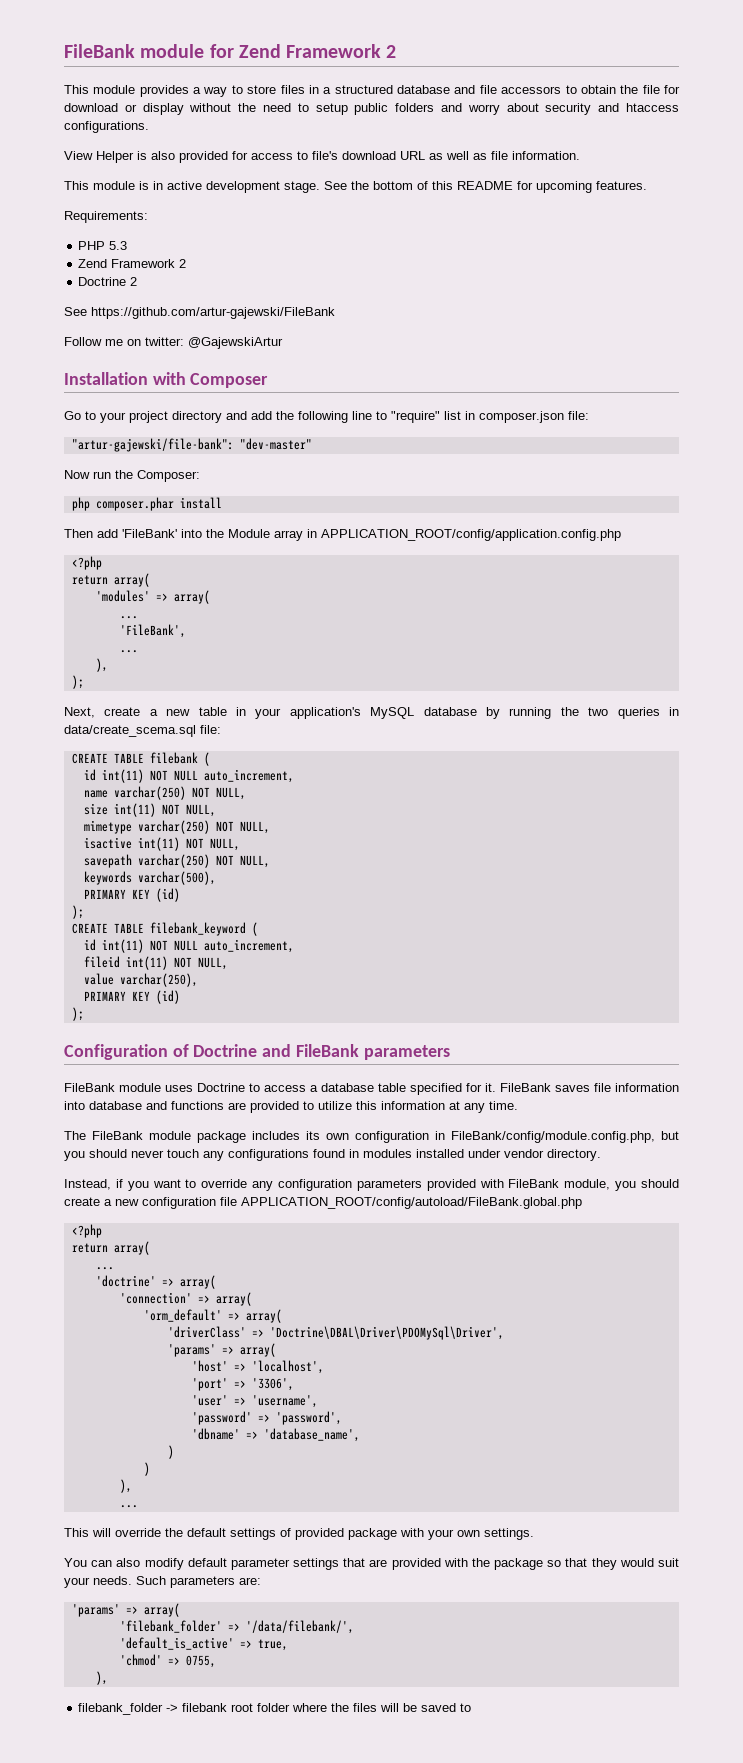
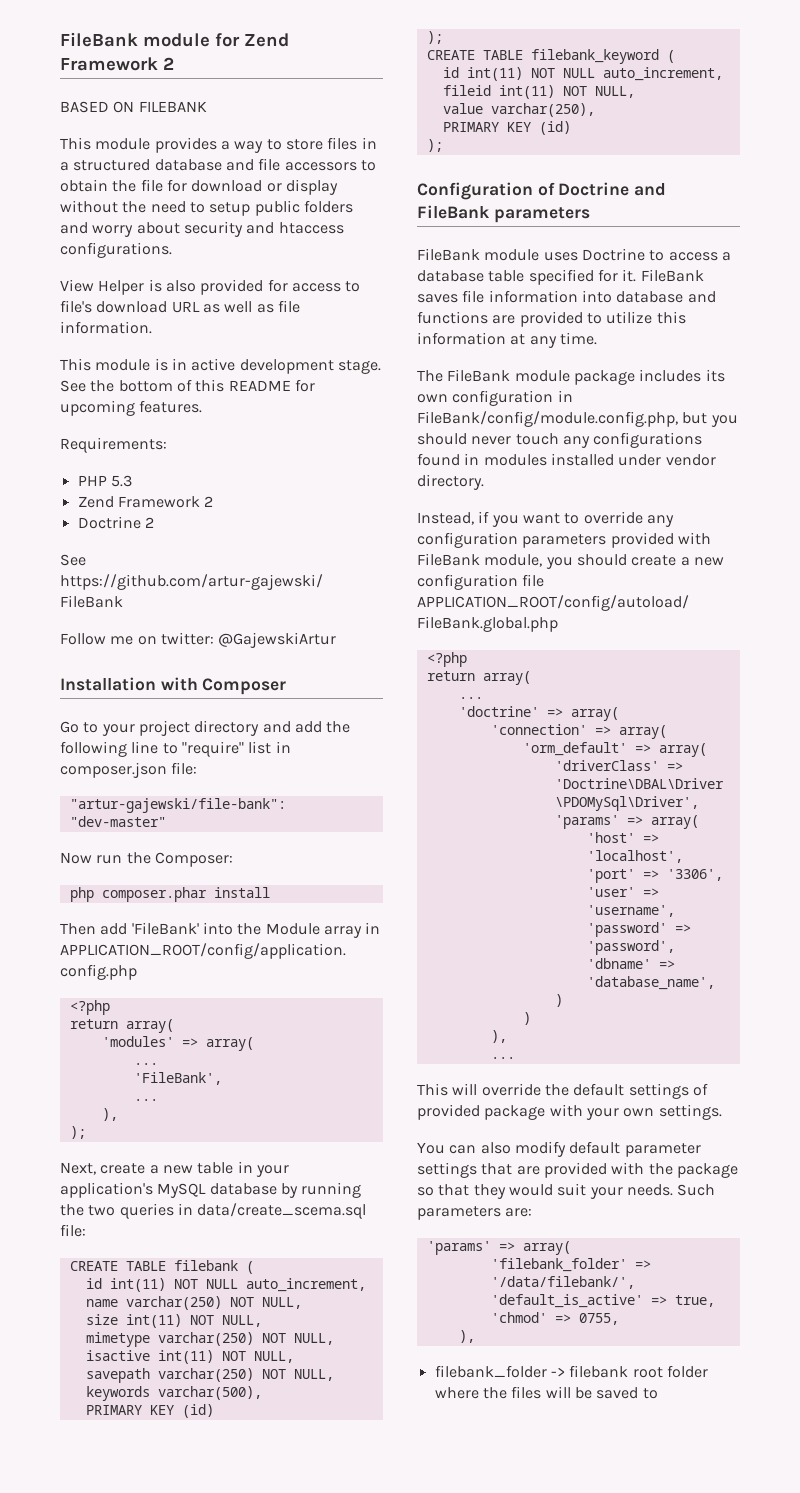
+ BASED ON FILEBANK

